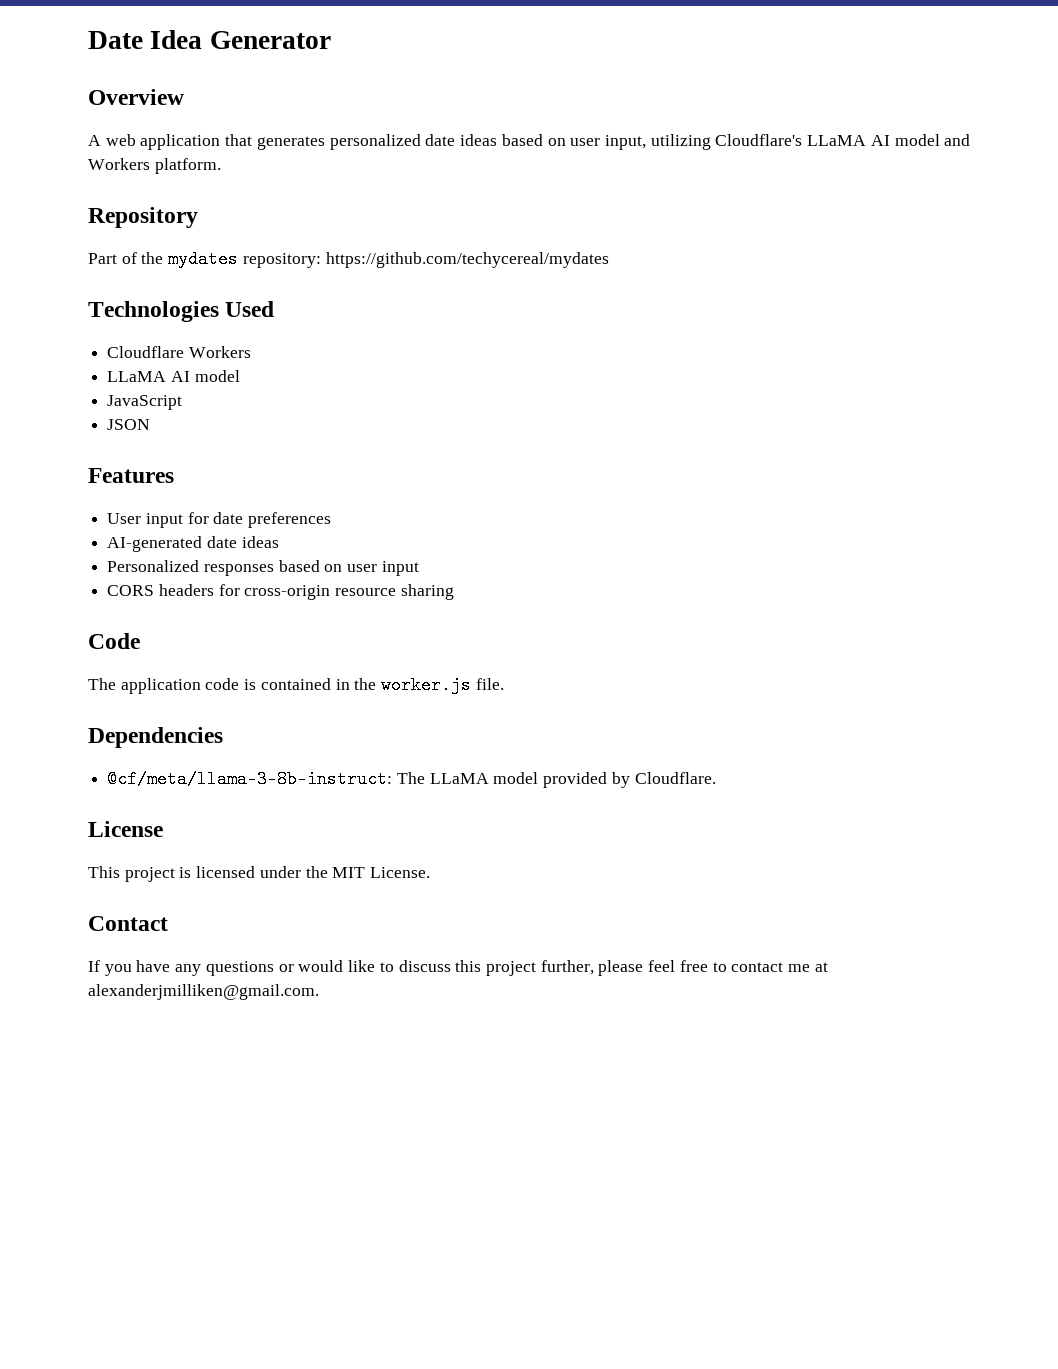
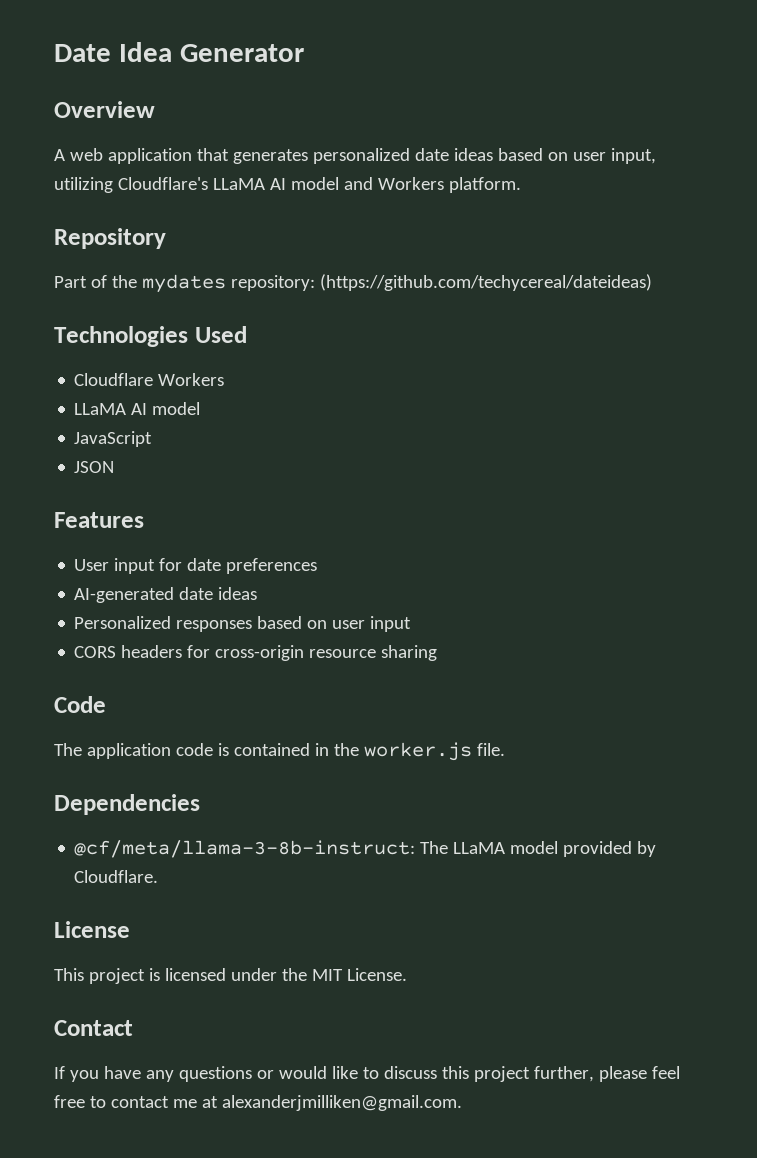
- Part of the mydates repository: https://github.com/techycereal/mydates
+ Part of the mydates repository: (https://github.com/techycereal/dateideas)

